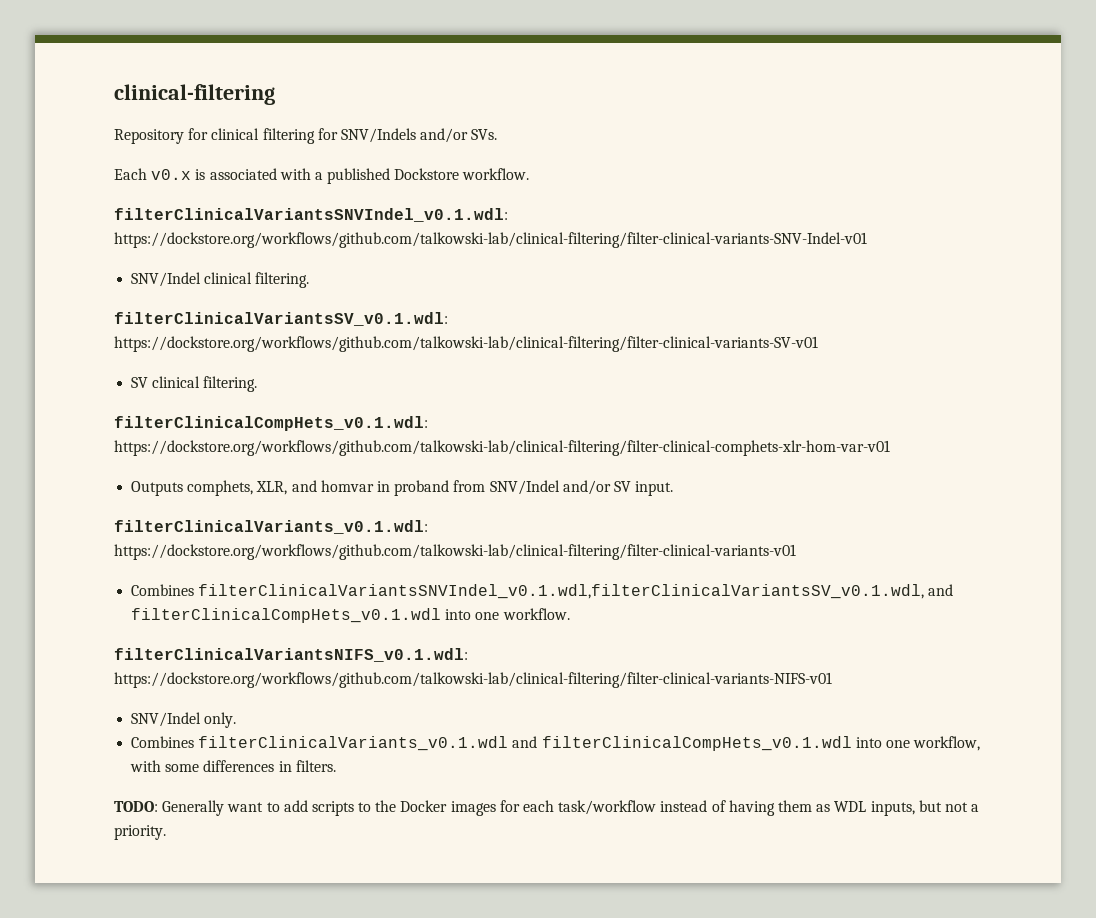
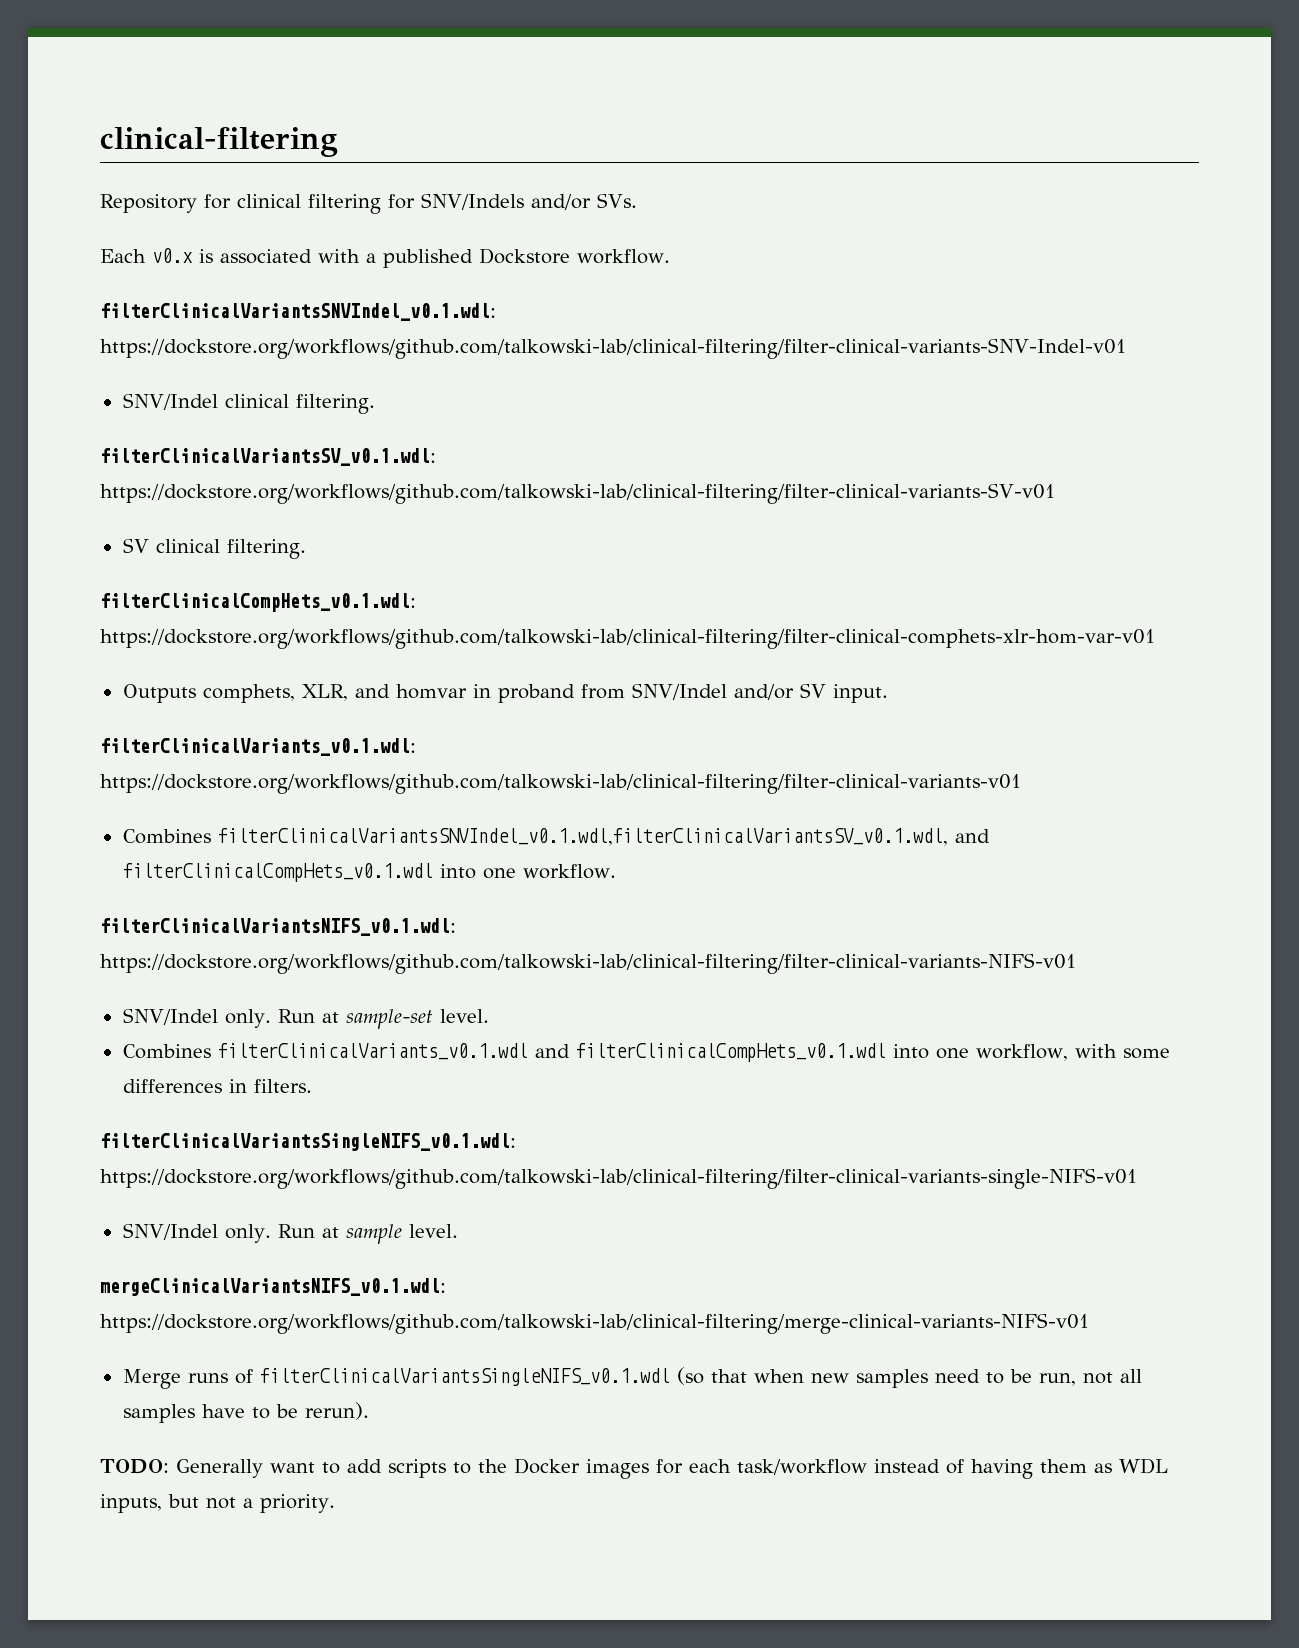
+ Run at sample-set level.
+ filterClinicalVariantsSingleNIFS_v0.1.wdl: https://dockstore.org/workflows/github.com/talkowski-lab/clinical-filtering/filter-clinical-variants-single-NIFS-v01
+ SNV/Indel only. Run at sample level.
+ mergeClinicalVariantsNIFS_v0.1.wdl: https://dockstore.org/workflows/github.com/talkowski-lab/clinical-filtering/merge-clinical-variants-NIFS-v01
+ Merge runs of filterClinicalVariantsSingleNIFS_v0.1.wdl (so that when new samples need to be run, not all samples have to be rerun).

